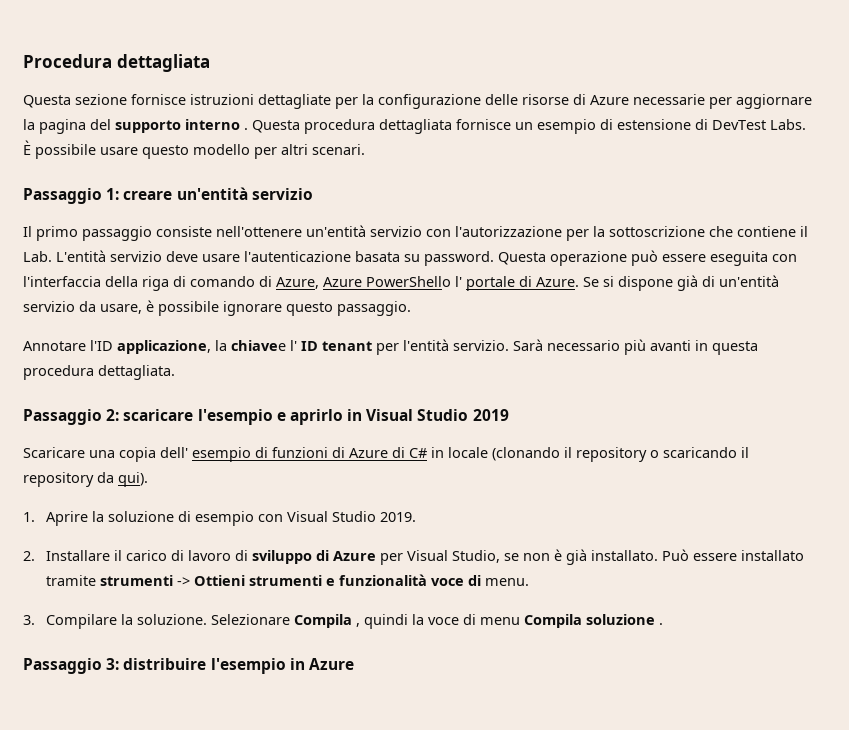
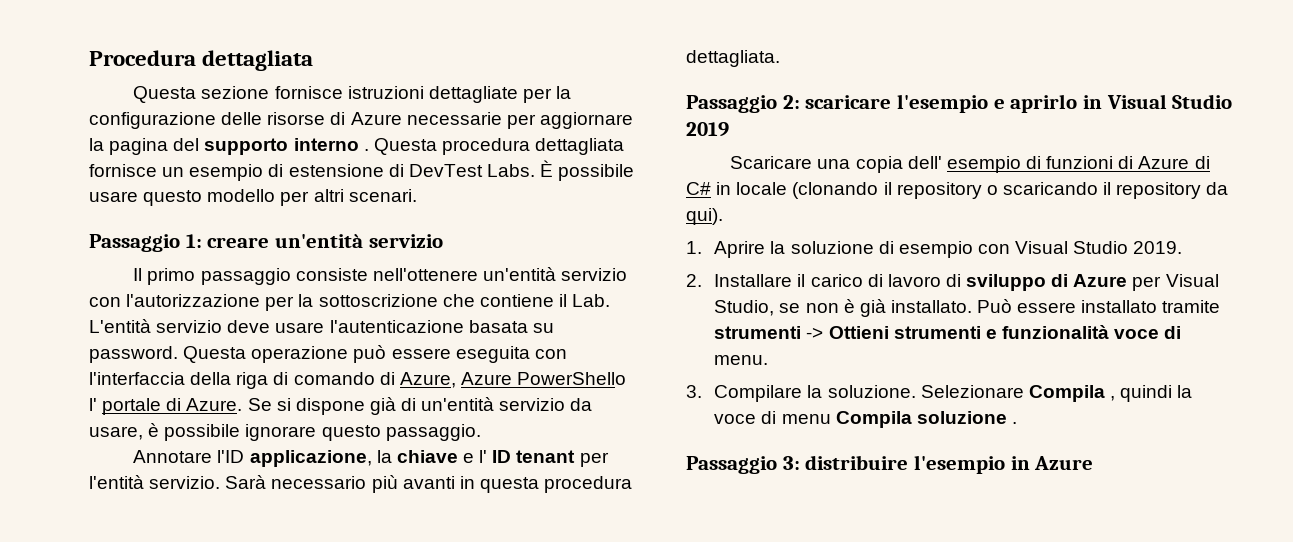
- Annotare l'ID applicazione, la chiavee l' ID tenant per l'entità servizio.
+ Annotare l'ID applicazione, la chiave e l' ID tenant per l'entità servizio.

